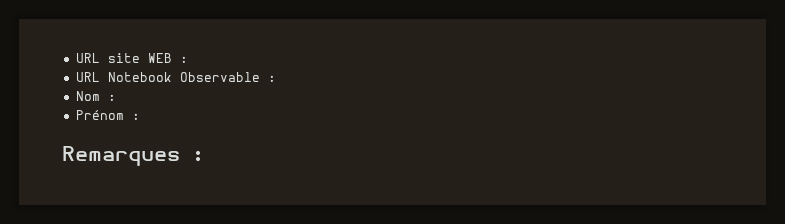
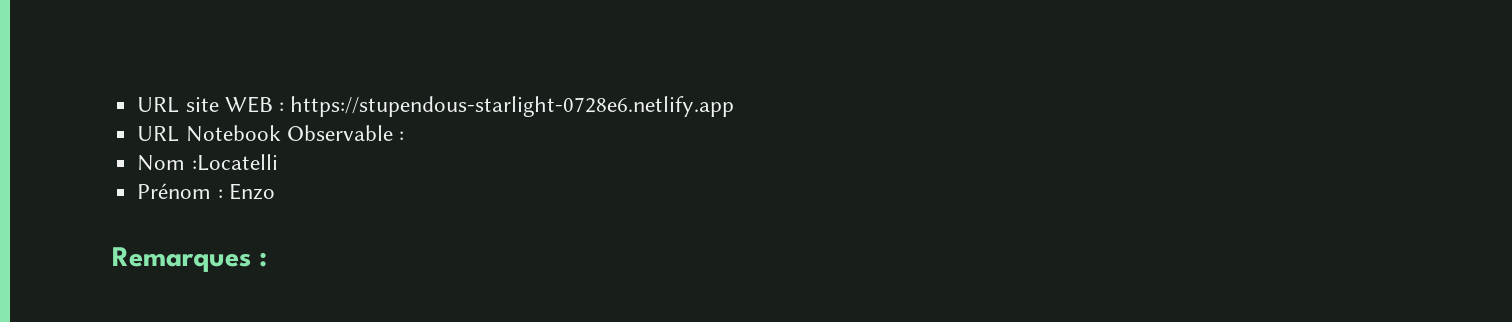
- URL site WEB :
+ URL site WEB : https://stupendous-starlight-0728e6.netlify.app
- Nom :
+ Nom :Locatelli
- Prénom :
+ Prénom : Enzo

